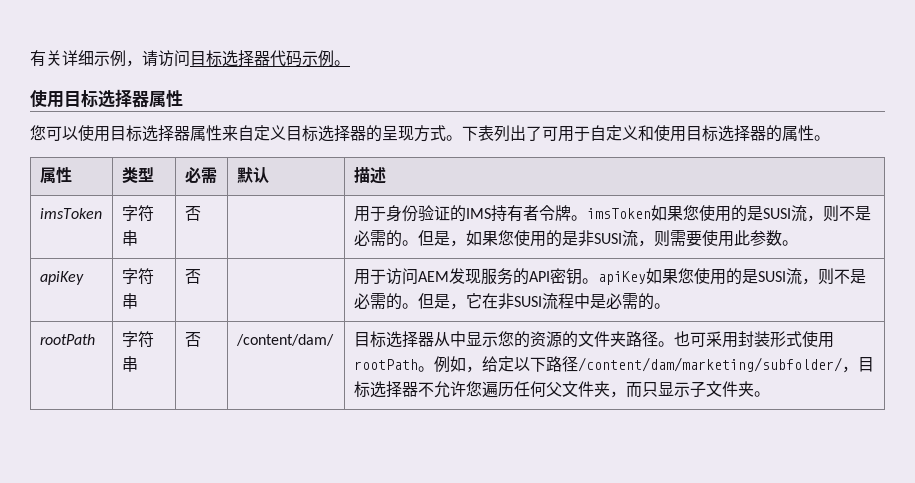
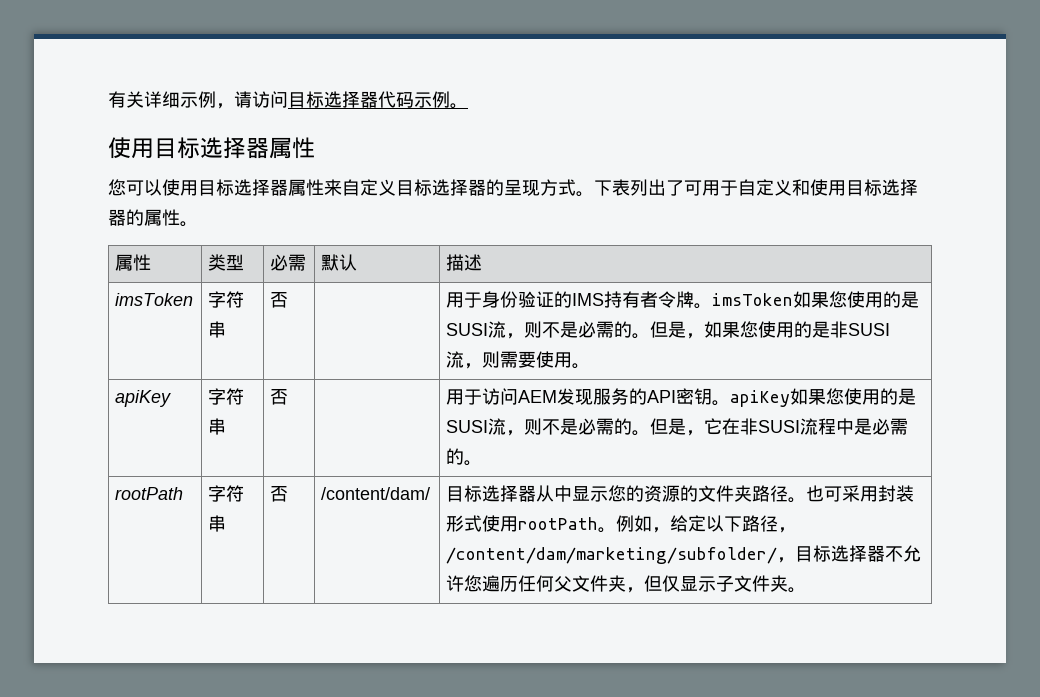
- imsToken | 字符串 | 否 | | 用于身份验证的IMS持有者令牌。imsToken如果您使用的是SUSI流，则不是必需的。但是，如果您使用的是非SUSI流，则需要使用此参数。
+ imsToken | 字符串 | 否 | | 用于身份验证的IMS持有者令牌。imsToken如果您使用的是SUSI流，则不是必需的。但是，如果您使用的是非SUSI流，则需要使用。
- 例如，给定以下路径/content/dam/marketing/subfolder/，目标选择器不允许您遍历任何父文件夹，而只显示子文件夹。
+ 例如，给定以下路径，/content/dam/marketing/subfolder/，目标选择器不允许您遍历任何父文件夹，但仅显示子文件夹。

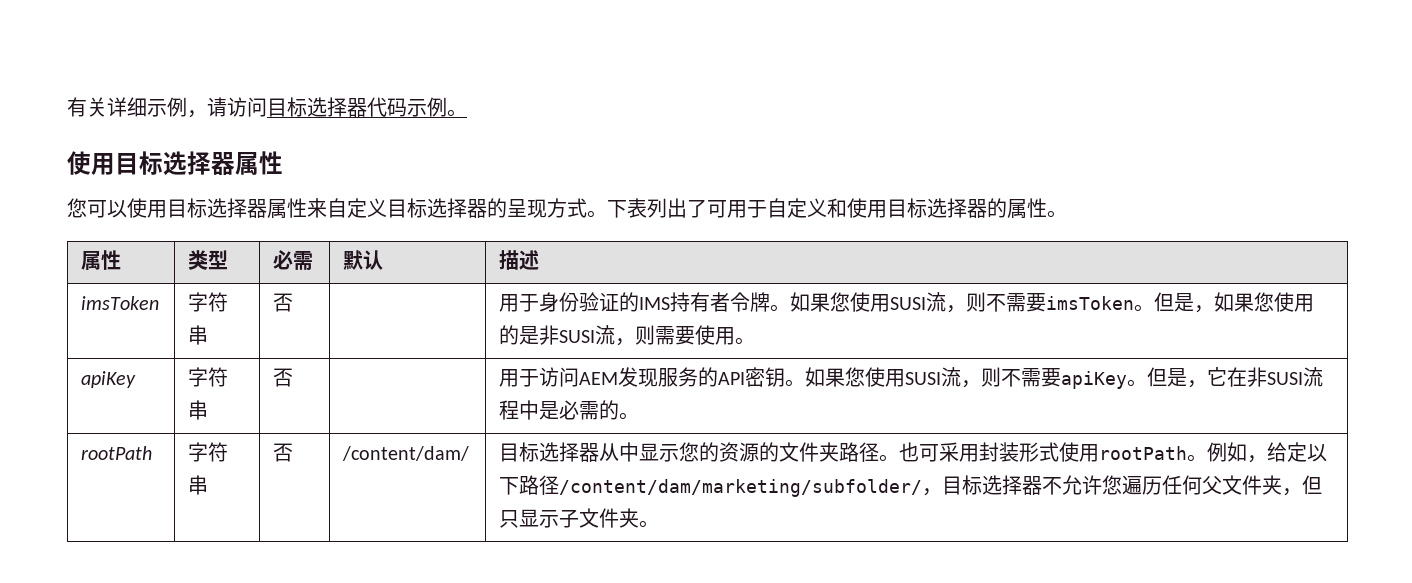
- imsToken | 字符串 | 否 | | 用于身份验证的IMS持有者令牌。imsToken如果您使用的是SUSI流，则不是必需的。但是，如果您使用的是非SUSI流，则需要使用。
+ imsToken | 字符串 | 否 | | 用于身份验证的IMS持有者令牌。如果您使用SUSI流，则不需要imsToken。但是，如果您使用的是非SUSI流，则需要使用。
- apiKey | 字符串 | 否 | | 用于访问AEM发现服务的API密钥。apiKey如果您使用的是SUSI流，则不是必需的。但是，它在非SUSI流程中是必需的。
+ apiKey | 字符串 | 否 | | 用于访问AEM发现服务的API密钥。如果您使用SUSI流，则不需要apiKey。但是，它在非SUSI流程中是必需的。
- 例如，给定以下路径，/content/dam/marketing/subfolder/，目标选择器不允许您遍历任何父文件夹，但仅显示子文件夹。
+ 例如，给定以下路径/content/dam/marketing/subfolder/，目标选择器不允许您遍历任何父文件夹，但只显示子文件夹。

